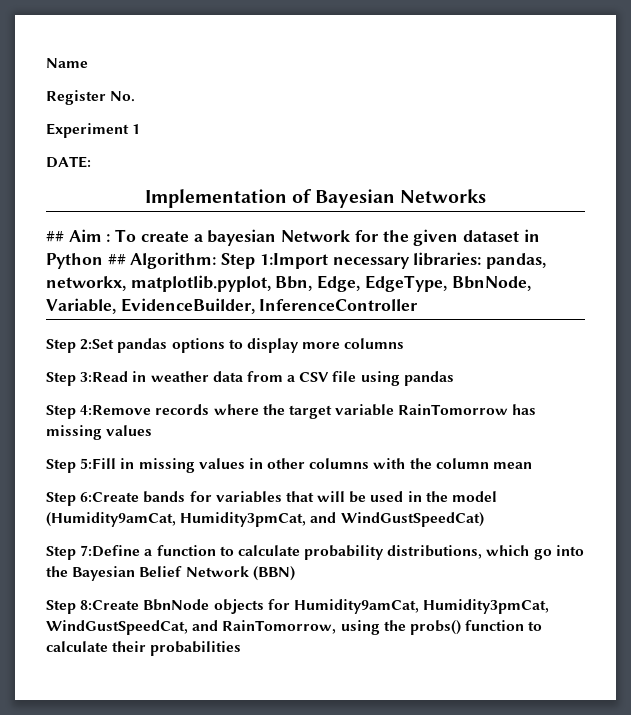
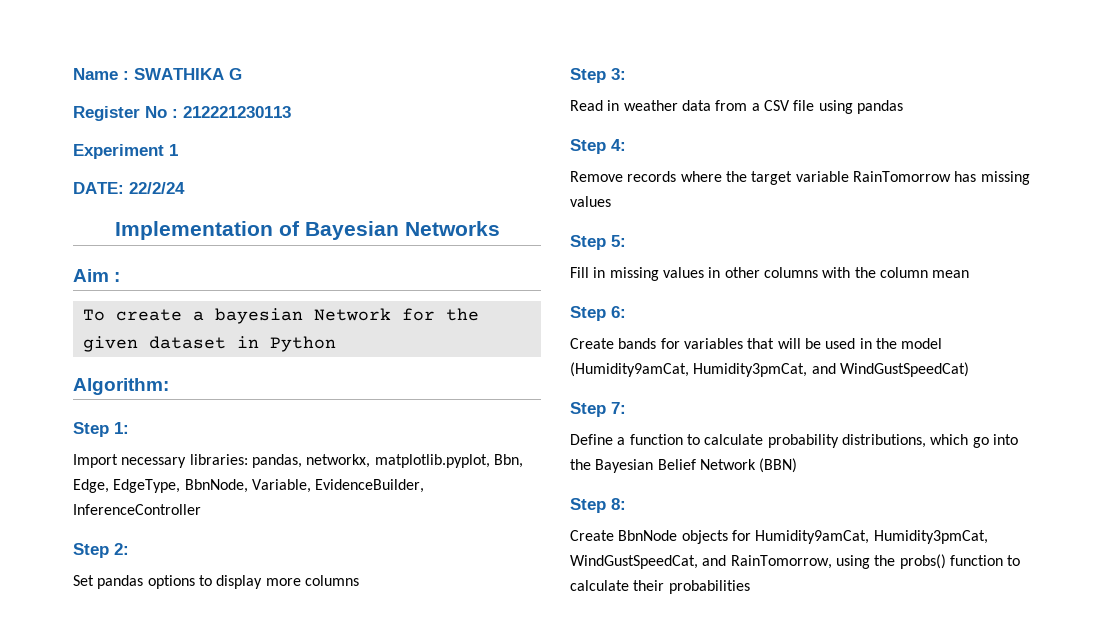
- Name
- Register No.
+ Name : SWATHIKA G
+ Register No : 212221230113
- DATE:
+ DATE: 22/2/24
- ## Aim : To create a bayesian Network for the given dataset in Python ## Algorithm: Step 1:Import necessary libraries: pandas, networkx, matplotlib.pyplot, Bbn, Edge, EdgeType, BbnNode, Variable, EvidenceBuilder, InferenceController
+ Aim :
+ To create a bayesian Network for the given dataset in Python
+ Algorithm:
+ Step 1:
+ Import necessary libraries: pandas, networkx, matplotlib.pyplot, Bbn, Edge, EdgeType, BbnNode, Variable, EvidenceBuilder, InferenceController
- Step 2:Set pandas options to display more columns
+ Step 2:
+ Set pandas options to display more columns
- Step 3:Read in weather data from a CSV file using pandas
+ Step 3:
+ Read in weather data from a CSV file using pandas
- Step 4:Remove records where the target variable RainTomorrow has missing values
+ Step 4:
+ Remove records where the target variable RainTomorrow has missing values
- Step 5:Fill in missing values in other columns with the column mean
+ Step 5:
+ Fill in missing values in other columns with the column mean
- Step 6:Create bands for variables that will be used in the model (Humidity9amCat, Humidity3pmCat, and WindGustSpeedCat)
+ Step 6:
+ Create bands for variables that will be used in the model (Humidity9amCat, Humidity3pmCat, and WindGustSpeedCat)
- Step 7:Define a function to calculate probability distributions, which go into the Bayesian Belief Network (BBN)
+ Step 7:
+ Define a function to calculate probability distributions, which go into the Bayesian Belief Network (BBN)
- Step 8:Create BbnNode objects for Humidity9amCat, Humidity3pmCat, WindGustSpeedCat, and RainTomorrow, using the probs() function to calculate their probabilities
+ Step 8:
+ Create BbnNode objects for Humidity9amCat, Humidity3pmCat, WindGustSpeedCat, and RainTomorrow, using the probs() function to calculate their probabilities

